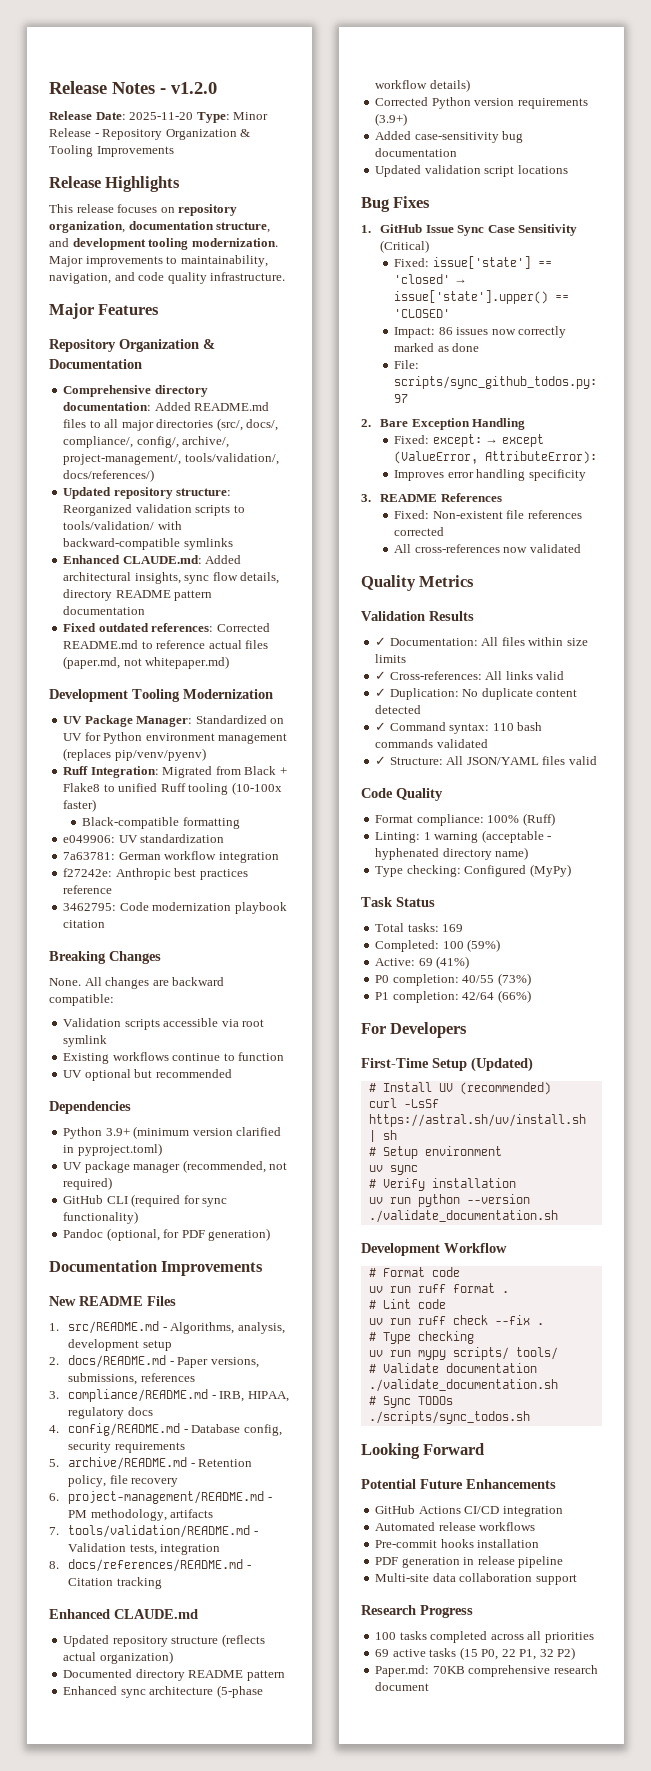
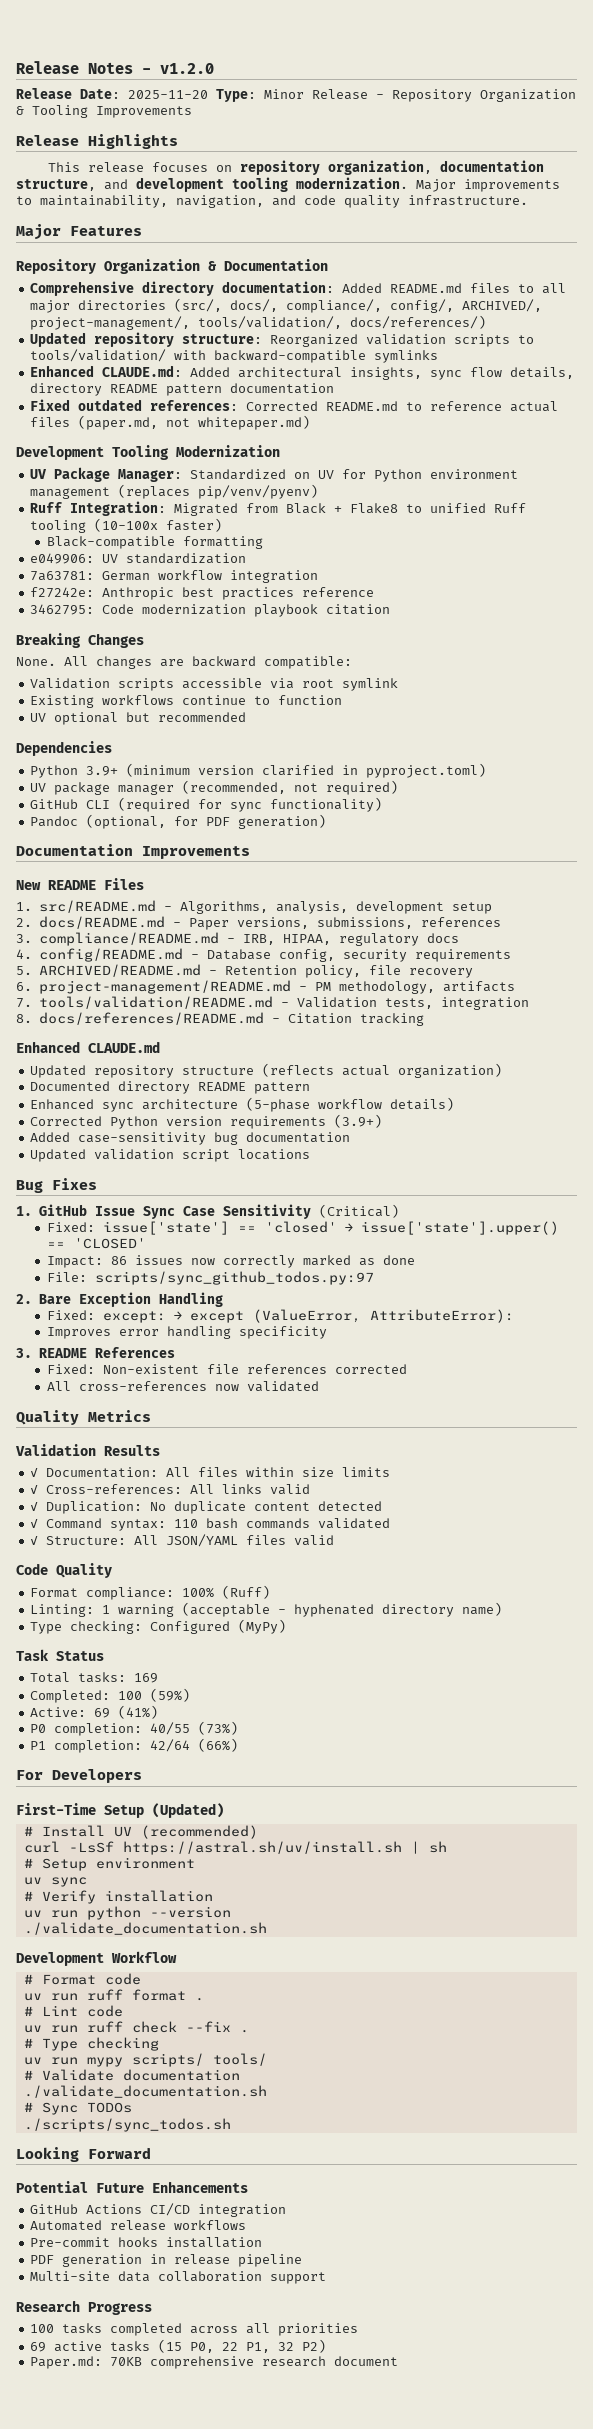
- Comprehensive directory documentation: Added README.md files to all major directories (src/, docs/, compliance/, config/, archive/, project-management/, tools/validation/, docs/references/)
+ Comprehensive directory documentation: Added README.md files to all major directories (src/, docs/, compliance/, config/, ARCHIVED/, project-management/, tools/validation/, docs/references/)
- 5. archive/README.md - Retention policy, file recovery
+ 5. ARCHIVED/README.md - Retention policy, file recovery

